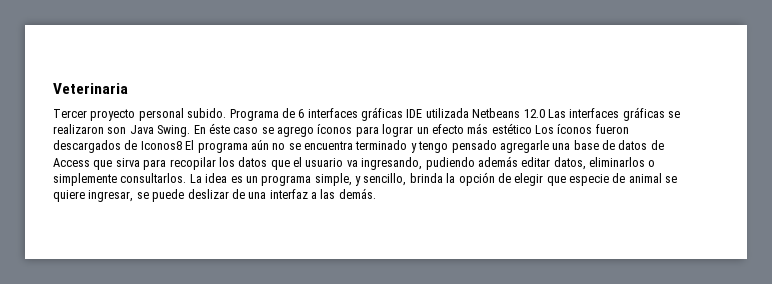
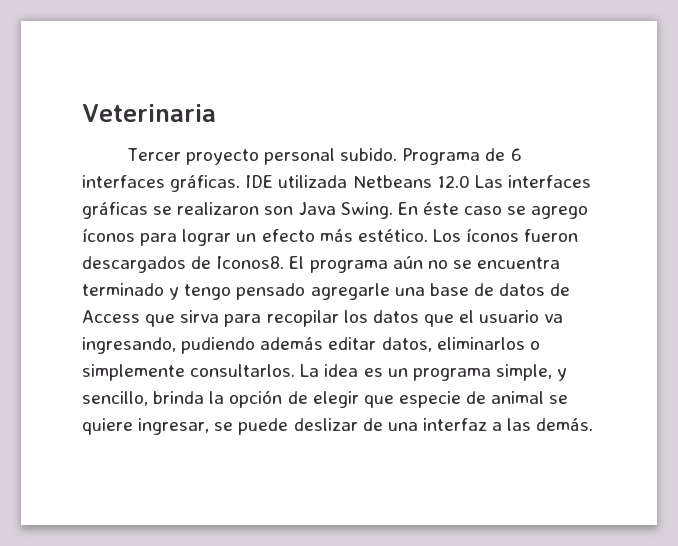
- Programa de 6 interfaces gráficas IDE utilizada Netbeans 12.0 Las interfaces gráficas se realizaron son Java Swing.
+ Programa de 6 interfaces gráficas. IDE utilizada Netbeans 12.0 Las interfaces gráficas se realizaron son Java Swing.
- En éste caso se agrego íconos para lograr un efecto más estético Los íconos fueron descargados de Iconos8 El programa aún no se encuentra terminado y tengo pensado agregarle una base de datos de Access que sirva para recopilar los datos que el usuario va ingresando, pudiendo además editar datos, eliminarlos o simplemente consultarlos.
+ En éste caso se agrego íconos para lograr un efecto más estético. Los íconos fueron descargados de Iconos8. El programa aún no se encuentra terminado y tengo pensado agregarle una base de datos de Access que sirva para recopilar los datos que el usuario va ingresando, pudiendo además editar datos, eliminarlos o simplemente consultarlos.

